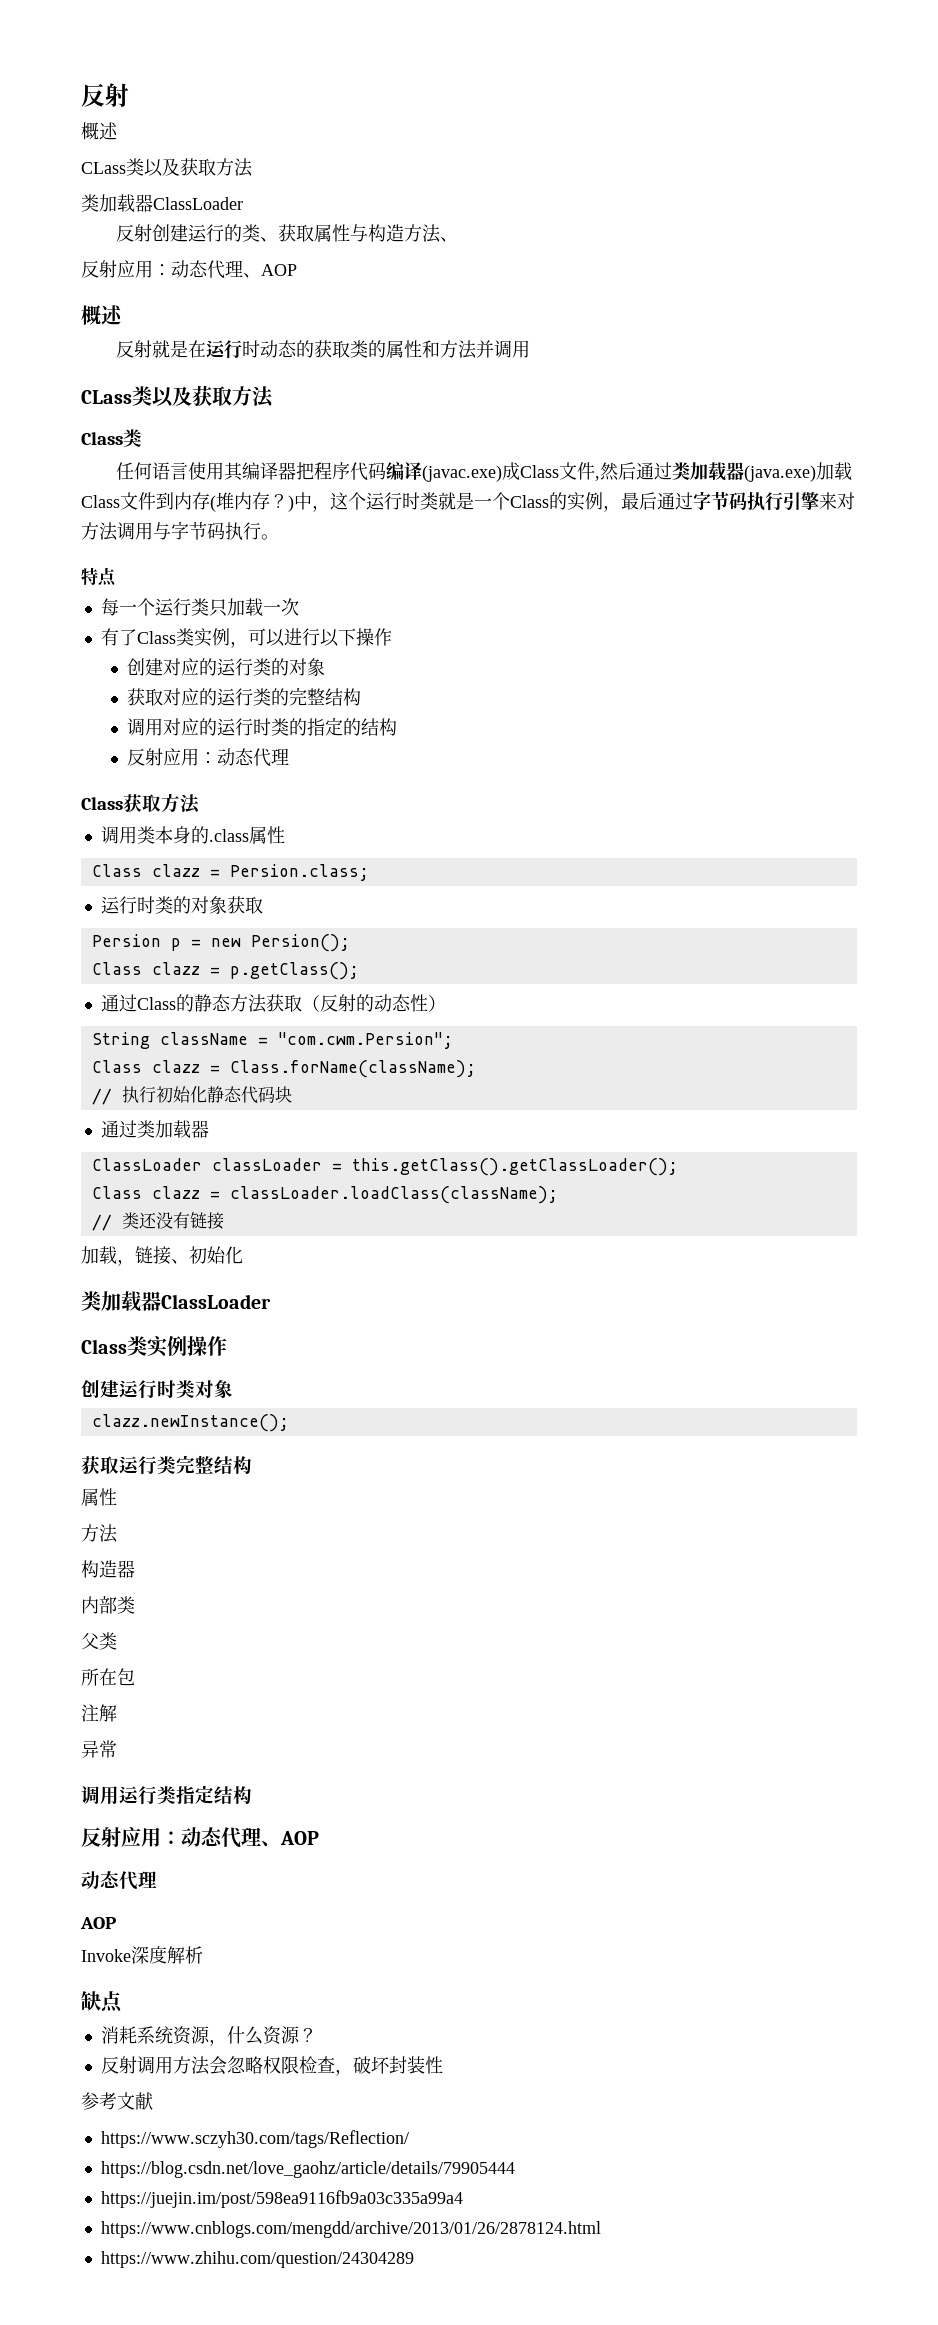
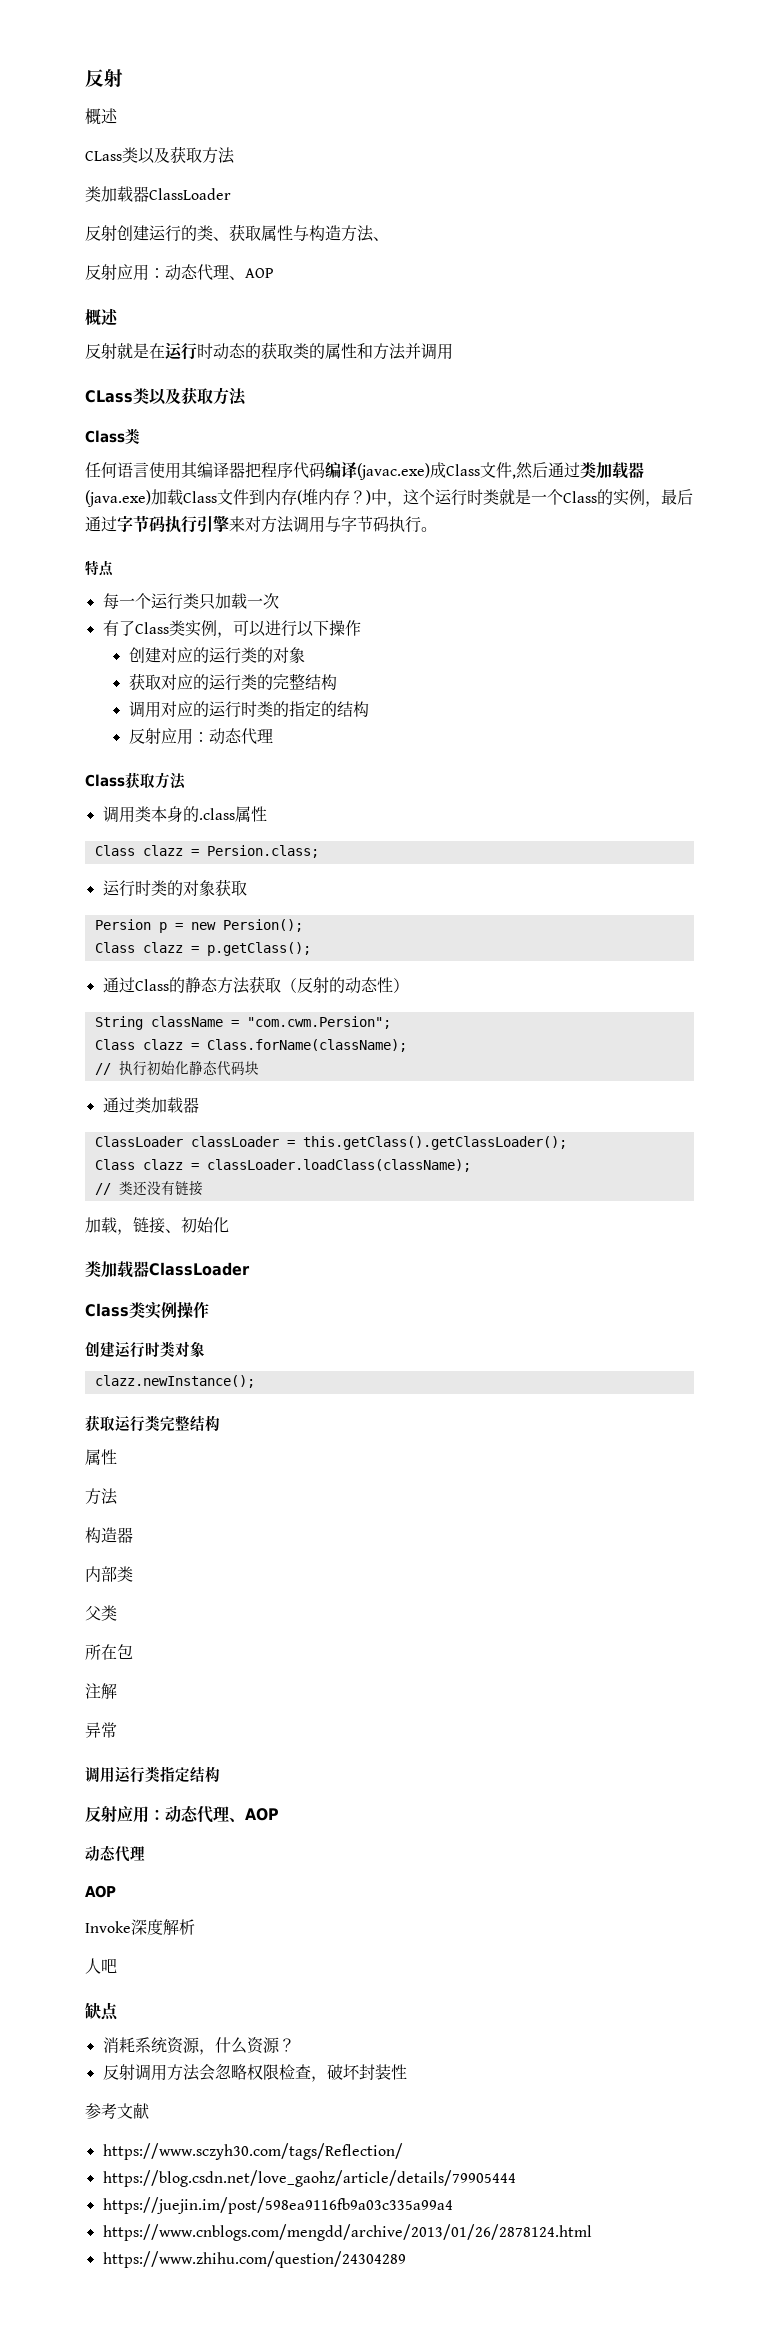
+ 人吧

